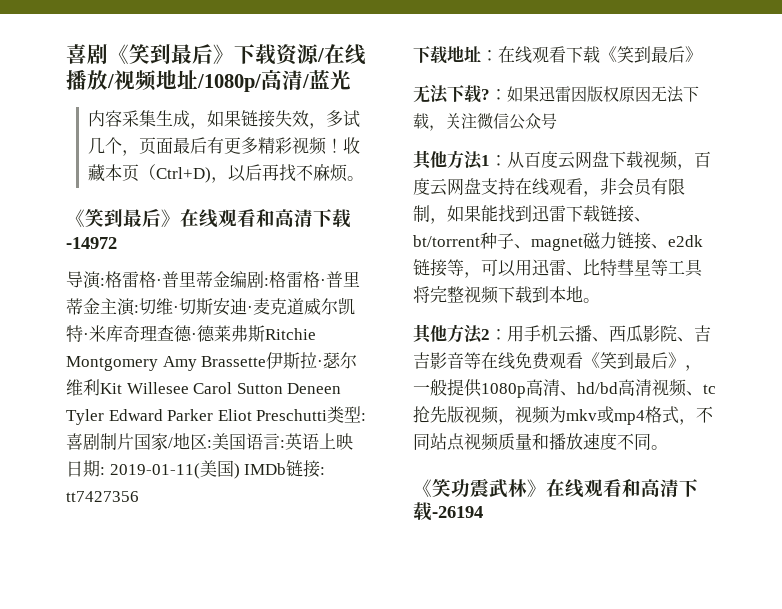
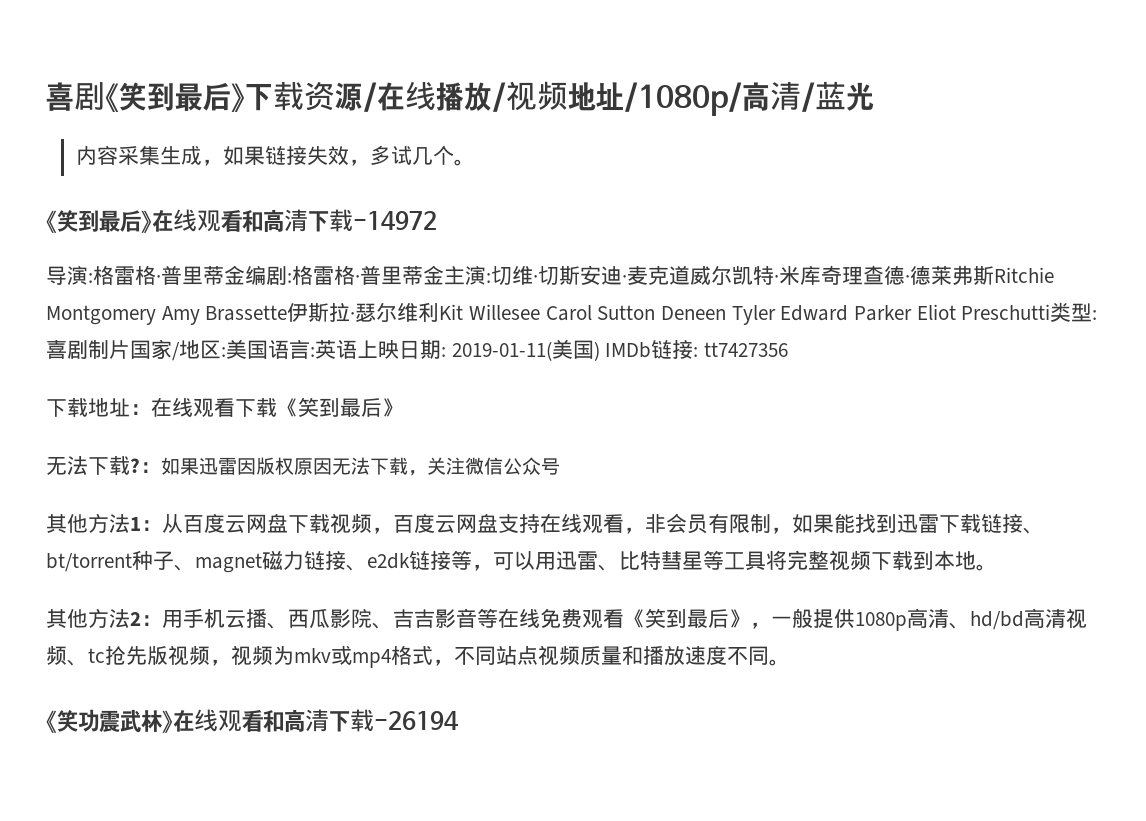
- 内容采集生成，如果链接失效，多试几个，页面最后有更多精彩视频！收藏本页（Ctrl+D)，以后再找不麻烦。
+ 内容采集生成，如果链接失效，多试几个。

